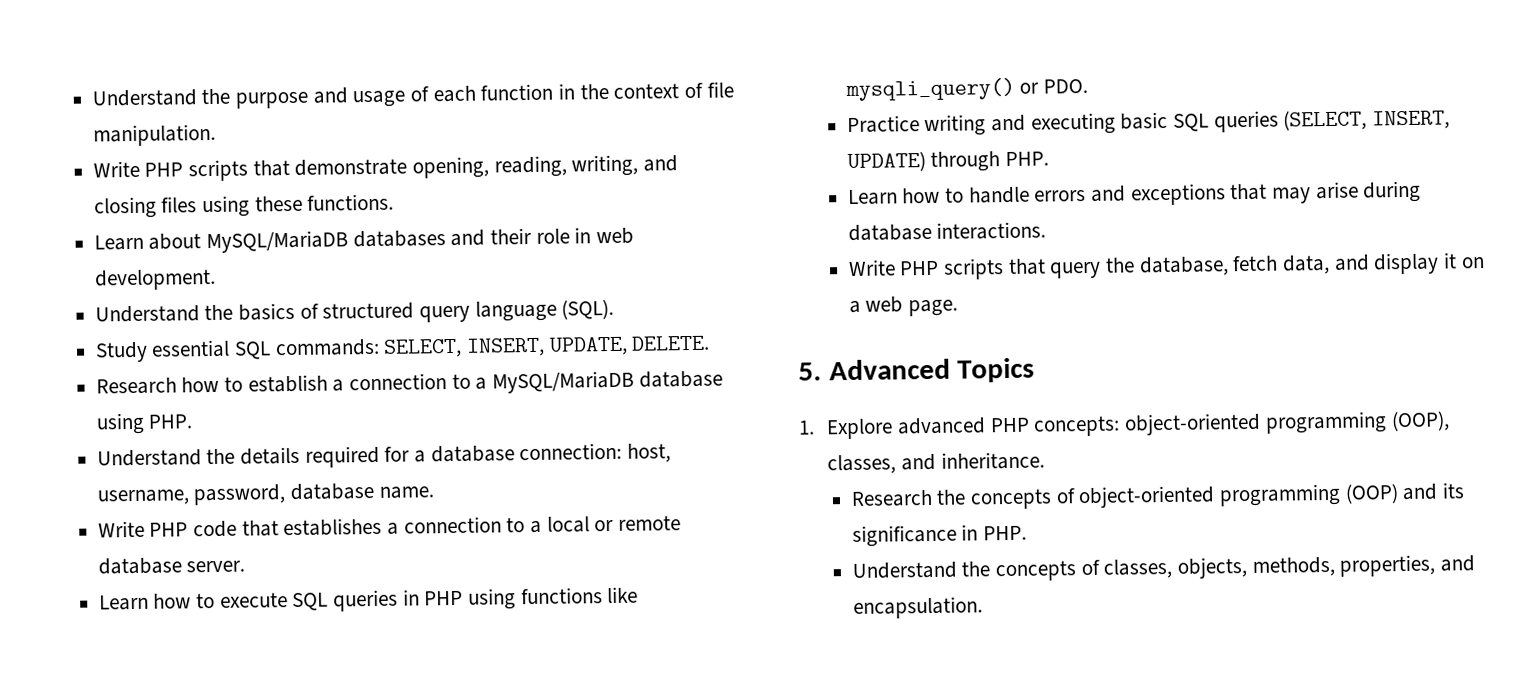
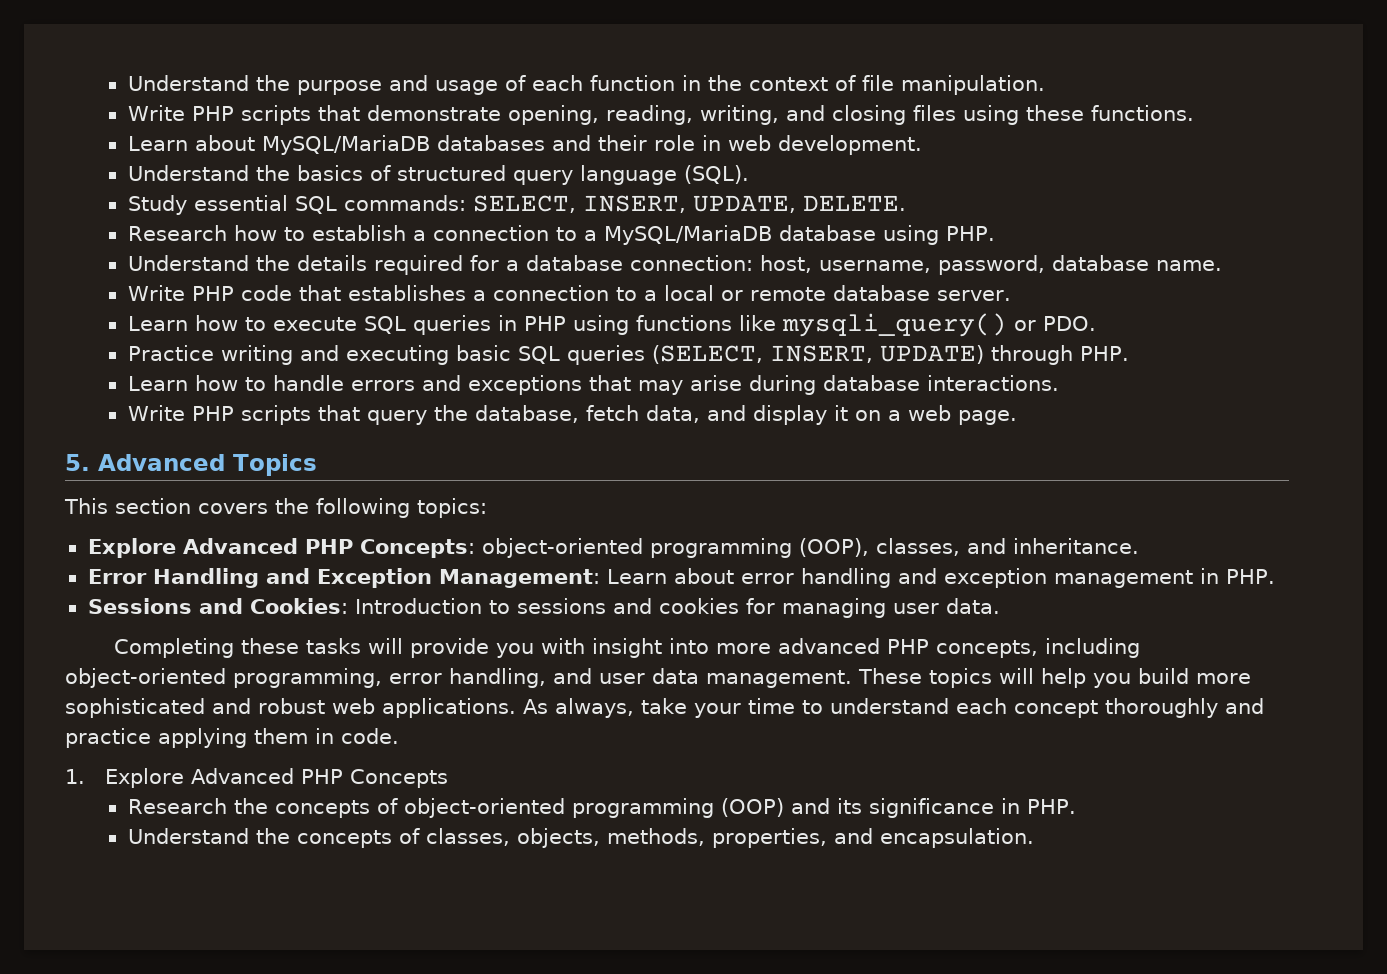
- 1. Explore advanced PHP concepts: object-oriented programming (OOP), classes, and inheritance.
+ This section covers the following topics:
+ Explore Advanced PHP Concepts: object-oriented programming (OOP), classes, and inheritance.
+ Error Handling and Exception Management: Learn about error handling and exception management in PHP.
+ Sessions and Cookies: Introduction to sessions and cookies for managing user data.
+ Completing these tasks will provide you with insight into more advanced PHP concepts, including object-oriented programming, error handling, and user data management. These topics will help you build more sophisticated and robust web applications. As always, take your time to understand each concept thoroughly and practice applying them in code.
+ 1. Explore Advanced PHP Concepts

